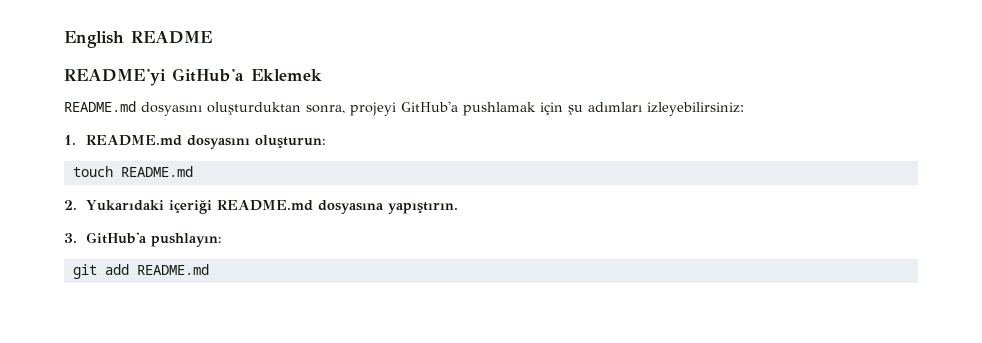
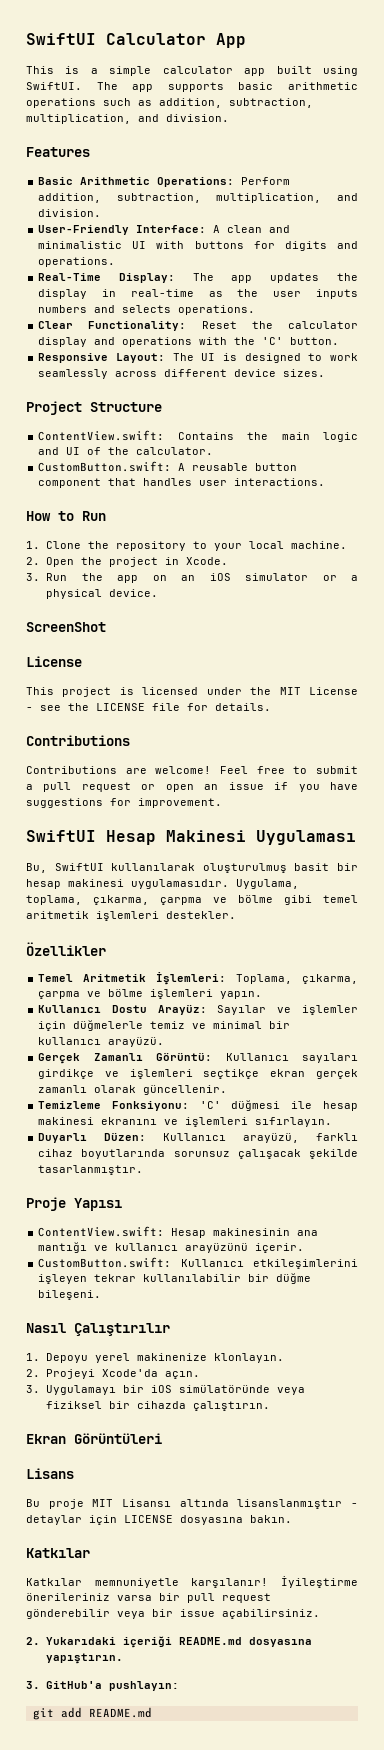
- English README
- README'yi GitHub'a Eklemek
- README.md dosyasını oluşturduktan sonra, projeyi GitHub'a pushlamak için şu adımları izleyebilirsiniz:
- 1. README.md dosyasını oluşturun:
- touch README.md
+ SwiftUI Calculator App
+ This is a simple calculator app built using SwiftUI. The app supports basic arithmetic operations such as addition, subtraction, multiplication, and division.
+ Features
+ Basic Arithmetic Operations: Perform addition, subtraction, multiplication, and division.
+ User-Friendly Interface: A clean and minimalistic UI with buttons for digits and operations.
+ Real-Time Display: The app updates the display in real-time as the user inputs numbers and selects operations.
+ Clear Functionality: Reset the calculator display and operations with the 'C' button.
+ Responsive Layout: The UI is designed to work seamlessly across different device sizes.
+ Project Structure
+ ContentView.swift: Contains the main logic and UI of the calculator.
+ CustomButton.swift: A reusable button component that handles user interactions.
+ How to Run
+ 1. Clone the repository to your local machine.
+ 2. Open the project in Xcode.
+ 3. Run the app on an iOS simulator or a physical device.
+ ScreenShot
+ License
+ This project is licensed under the MIT License - see the LICENSE file for details.
+ Contributions
+ Contributions are welcome! Feel free to submit a pull request or open an issue if you have suggestions for improvement.
+ SwiftUI Hesap Makinesi Uygulaması
+ Bu, SwiftUI kullanılarak oluşturulmuş basit bir hesap makinesi uygulamasıdır. Uygulama, toplama, çıkarma, çarpma ve bölme gibi temel aritmetik işlemleri destekler.
+ Özellikler
+ Temel Aritmetik İşlemleri: Toplama, çıkarma, çarpma ve bölme işlemleri yapın.
+ Kullanıcı Dostu Arayüz: Sayılar ve işlemler için düğmelerle temiz ve minimal bir kullanıcı arayüzü.
+ Gerçek Zamanlı Görüntü: Kullanıcı sayıları girdikçe ve işlemleri seçtikçe ekran gerçek zamanlı olarak güncellenir.
+ Temizleme Fonksiyonu: 'C' düğmesi ile hesap makinesi ekranını ve işlemleri sıfırlayın.
+ Duyarlı Düzen: Kullanıcı arayüzü, farklı cihaz boyutlarında sorunsuz çalışacak şekilde tasarlanmıştır.
+ Proje Yapısı
+ ContentView.swift: Hesap makinesinin ana mantığı ve kullanıcı arayüzünü içerir.
+ CustomButton.swift: Kullanıcı etkileşimlerini işleyen tekrar kullanılabilir bir düğme bileşeni.
+ Nasıl Çalıştırılır
+ 1. Depoyu yerel makinenize klonlayın.
+ 2. Projeyi Xcode'da açın.
+ 3. Uygulamayı bir iOS simülatöründe veya fiziksel bir cihazda çalıştırın.
+ Ekran Görüntüleri
+ Lisans
+ Bu proje MIT Lisansı altında lisanslanmıştır - detaylar için LICENSE dosyasına bakın.
+ Katkılar
+ Katkılar memnuniyetle karşılanır! İyileştirme önerileriniz varsa bir pull request gönderebilir veya bir issue açabilirsiniz.

